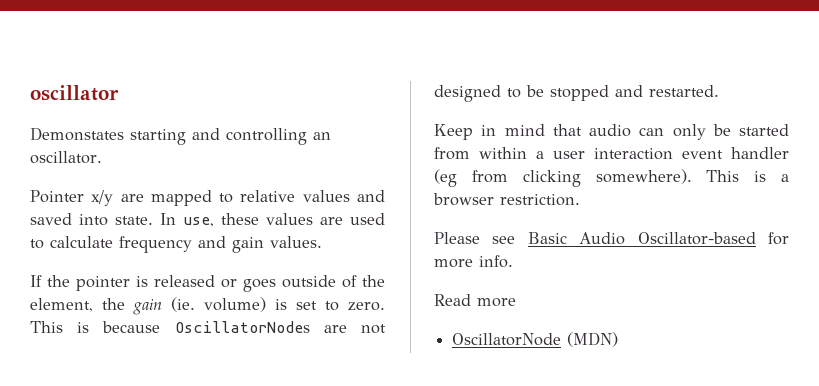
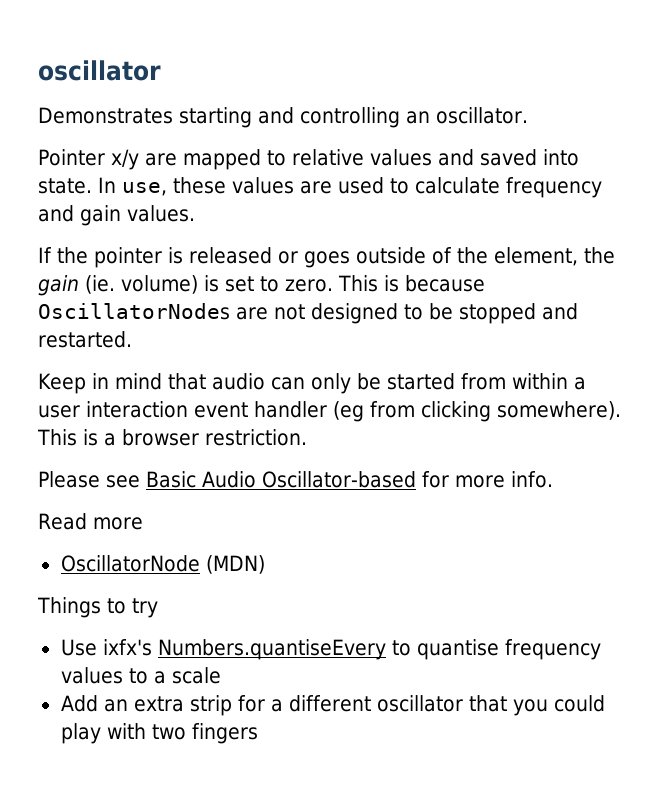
- Demonstates starting and controlling an oscillator.
+ Demonstrates starting and controlling an oscillator.
+ Things to try
+ Use ixfx's Numbers.quantiseEvery to quantise frequency values to a scale
+ Add an extra strip for a different oscillator that you could play with two fingers

